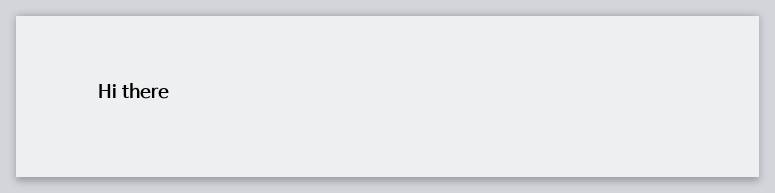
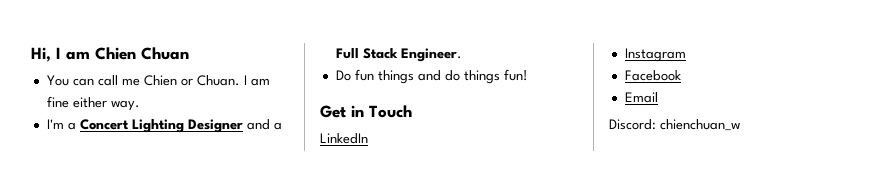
- Hi there
+ Hi, I am Chien Chuan
+ You can call me Chien or Chuan. I am fine either way.
+ I'm a Concert Lighting Designer and a Full Stack Engineer.
+ Do fun things and do things fun!
+ Get in Touch
+ LinkedIn
+ Instagram
+ Facebook
+ Email
+ Discord: chienchuan_w

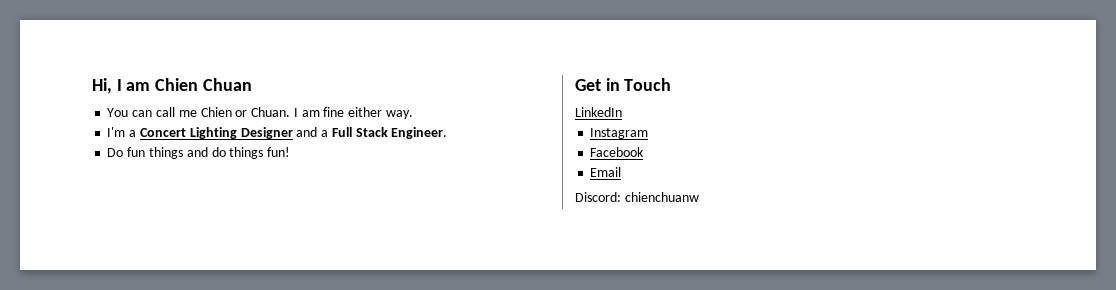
- Discord: chienchuan_w
+ Discord: chienchuanw

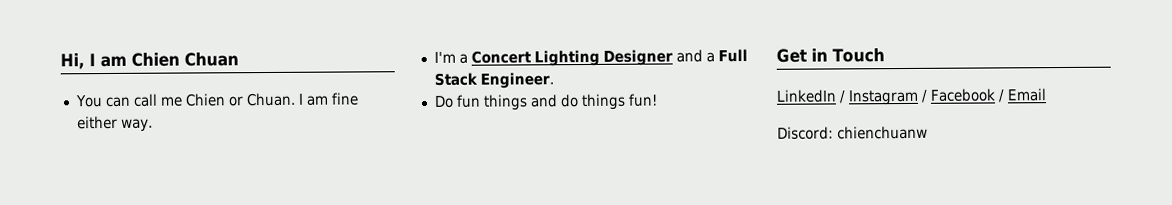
- LinkedIn
- Instagram
- Facebook
- Email
+ LinkedIn / Instagram / Facebook / Email

